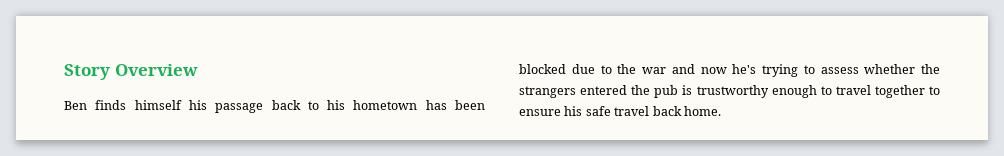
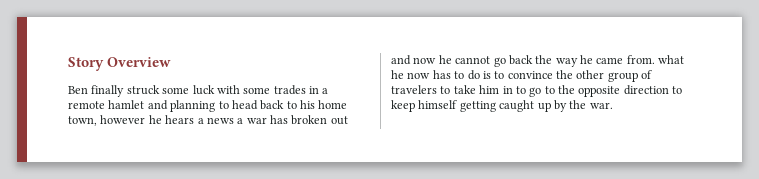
- Ben finds himself his passage back to his hometown has been blocked due to the war and now he's trying to assess whether the strangers entered the pub is trustworthy enough to travel together to ensure his safe travel back home.
+ Ben finally struck some luck with some trades in a remote hamlet and planning to head back to his home town, however he hears a news a war has broken out and now he cannot go back the way he came from. what he now has to do is to convince the other group of travelers to take him in to go to the opposite direction to keep himself getting caught up by the war.

